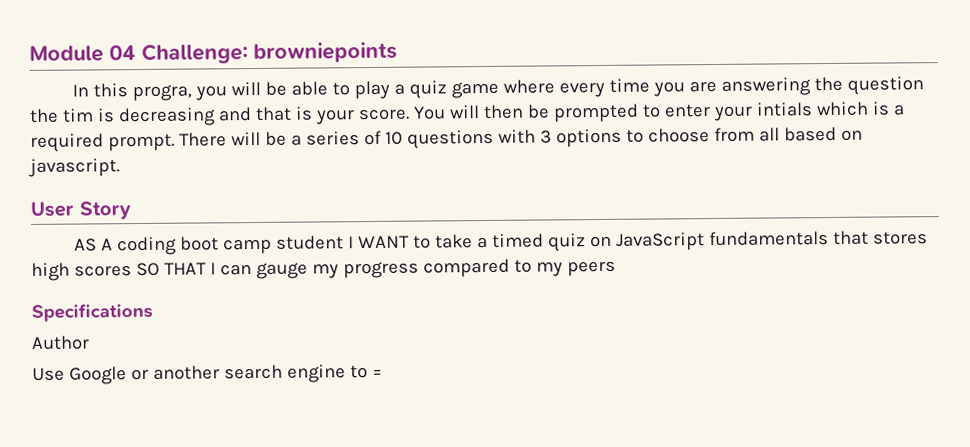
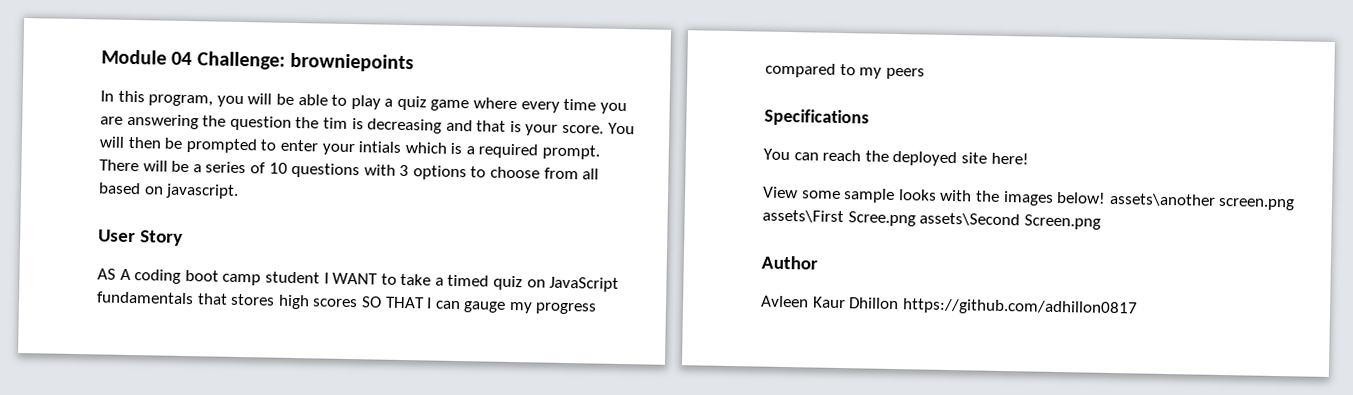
- In this progra, you will be able to play a quiz game where every time you are answering the question the tim is decreasing and that is your score.
+ In this program, you will be able to play a quiz game where every time you are answering the question the tim is decreasing and that is your score.
+ You can reach the deployed site here!
+ View some sample looks with the images below! assets\another screen.png assets\First Scree.png assets\Second Screen.png
  Author
- Use Google or another search engine to =
+ Avleen Kaur Dhillon https://github.com/adhillon0817

